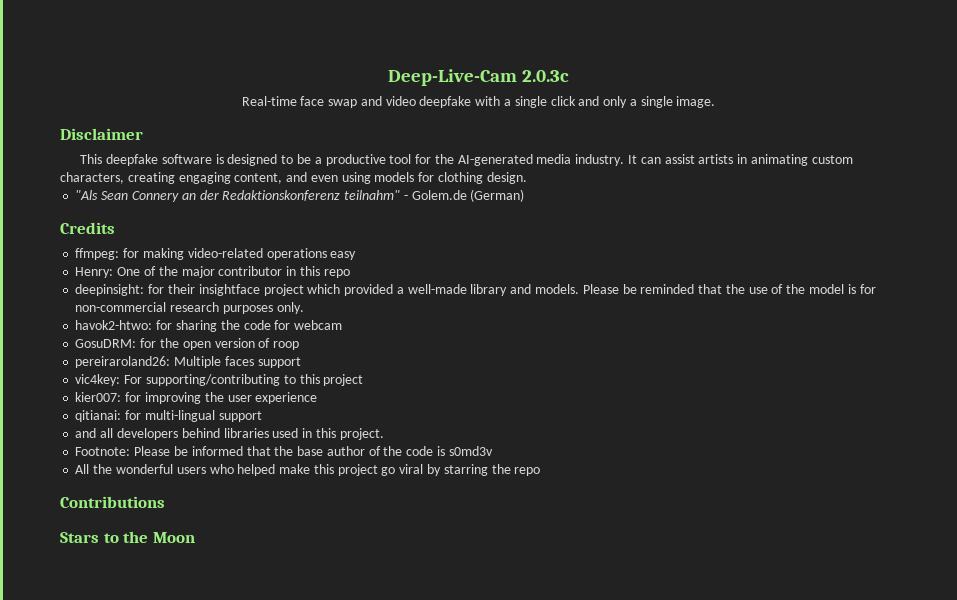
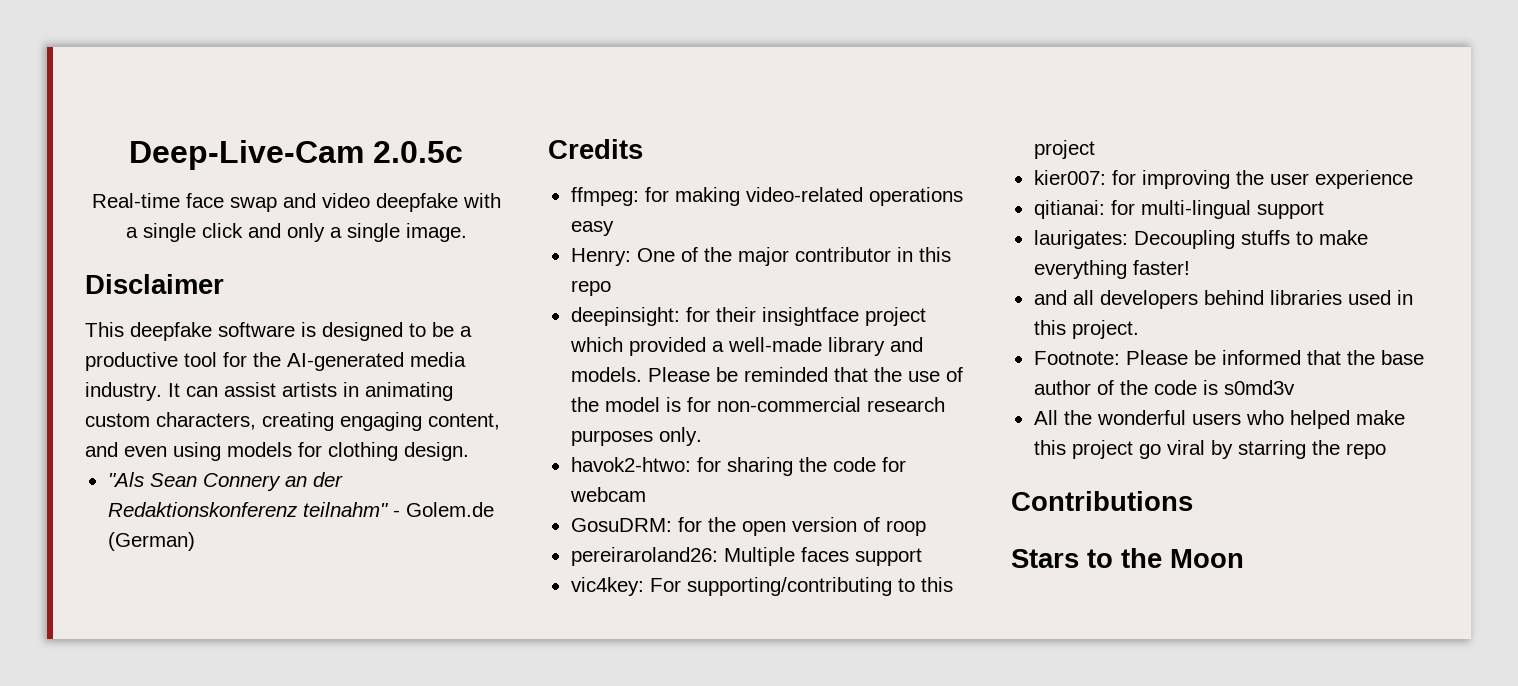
- Deep-Live-Cam 2.0.3c
+ Deep-Live-Cam 2.0.5c
+ laurigates: Decoupling stuffs to make everything faster!

